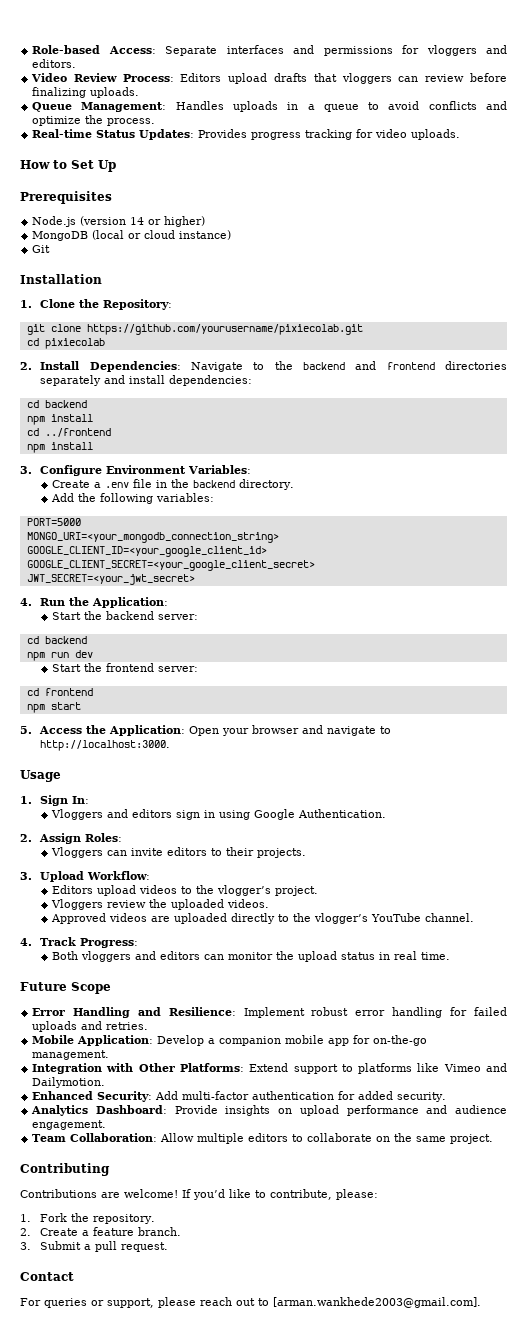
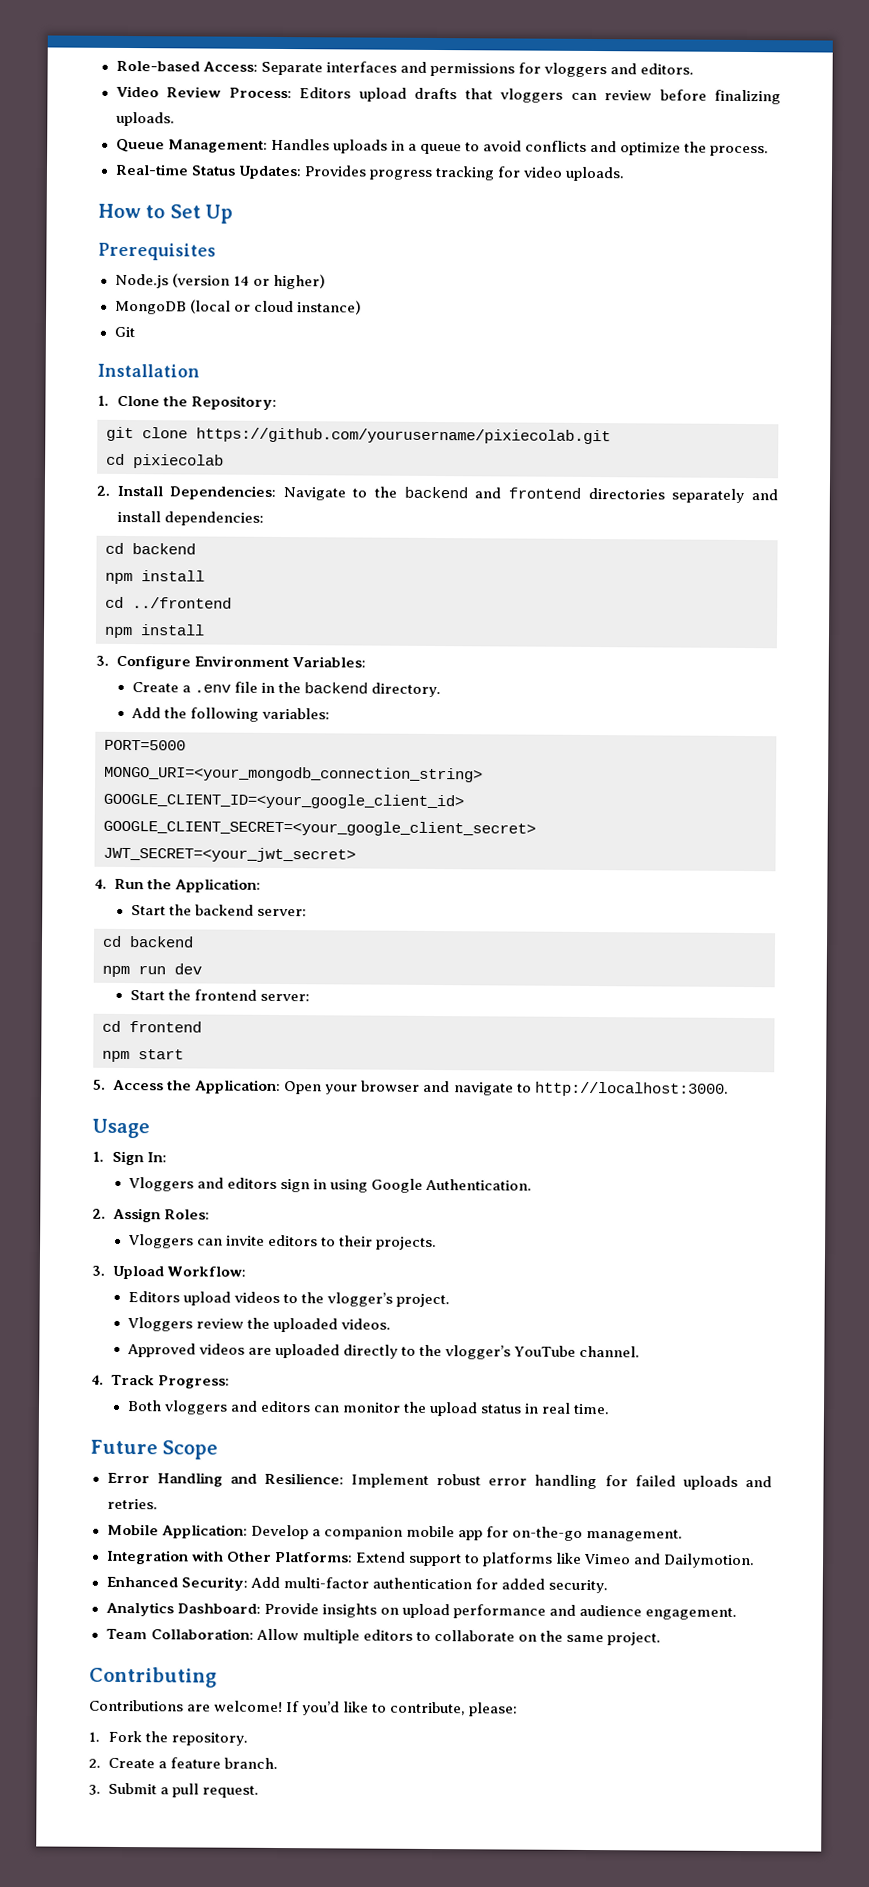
- Contact
- For queries or support, please reach out to [arman.wankhede2003@gmail.com].

